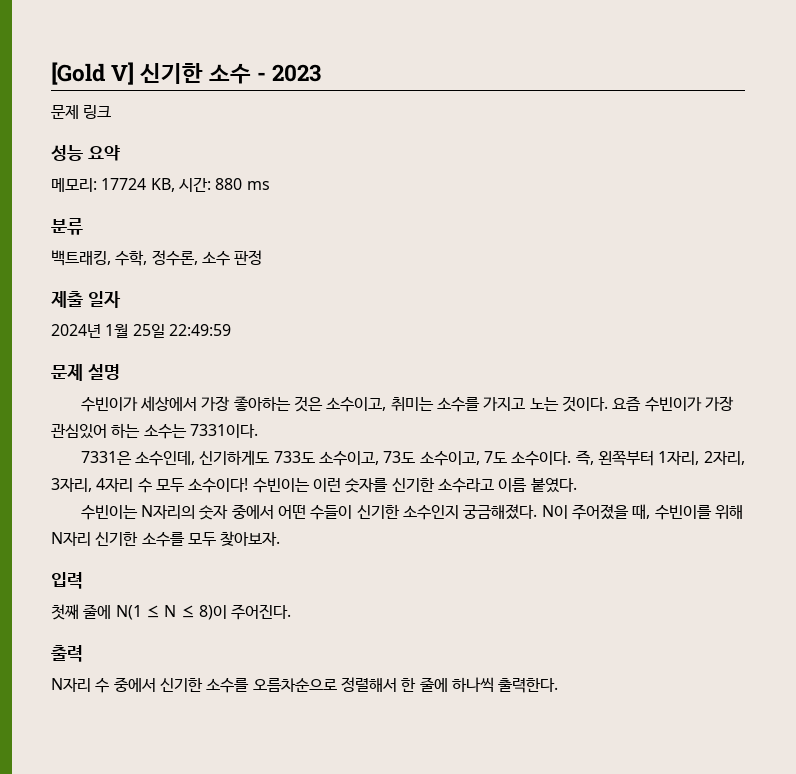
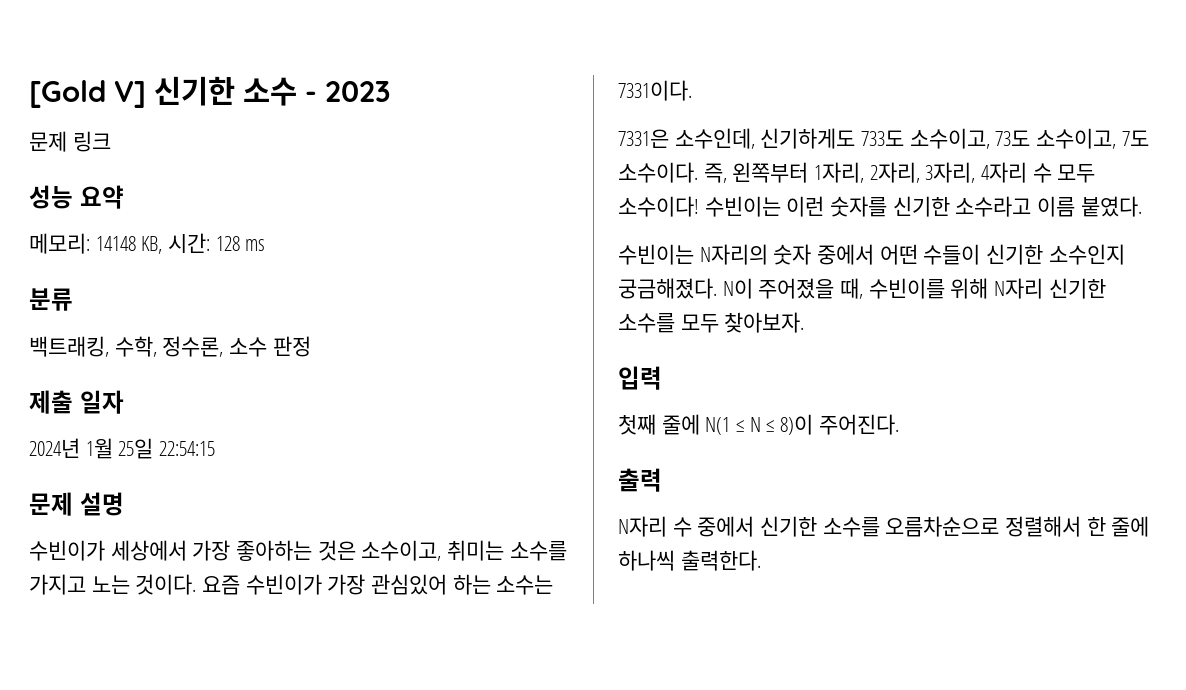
- 메모리: 17724 KB, 시간: 880 ms
+ 메모리: 14148 KB, 시간: 128 ms
- 2024년 1월 25일 22:49:59
+ 2024년 1월 25일 22:54:15

